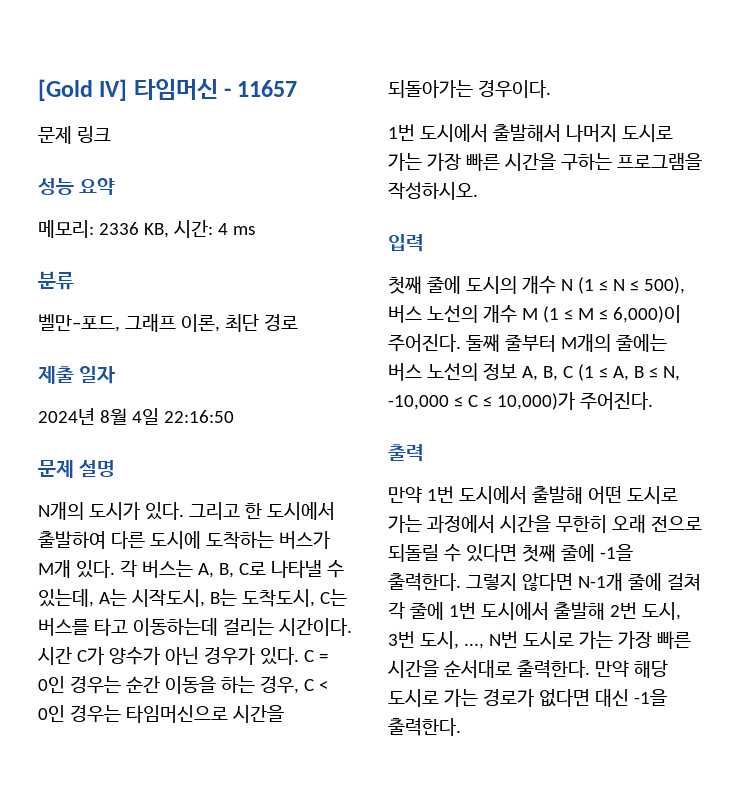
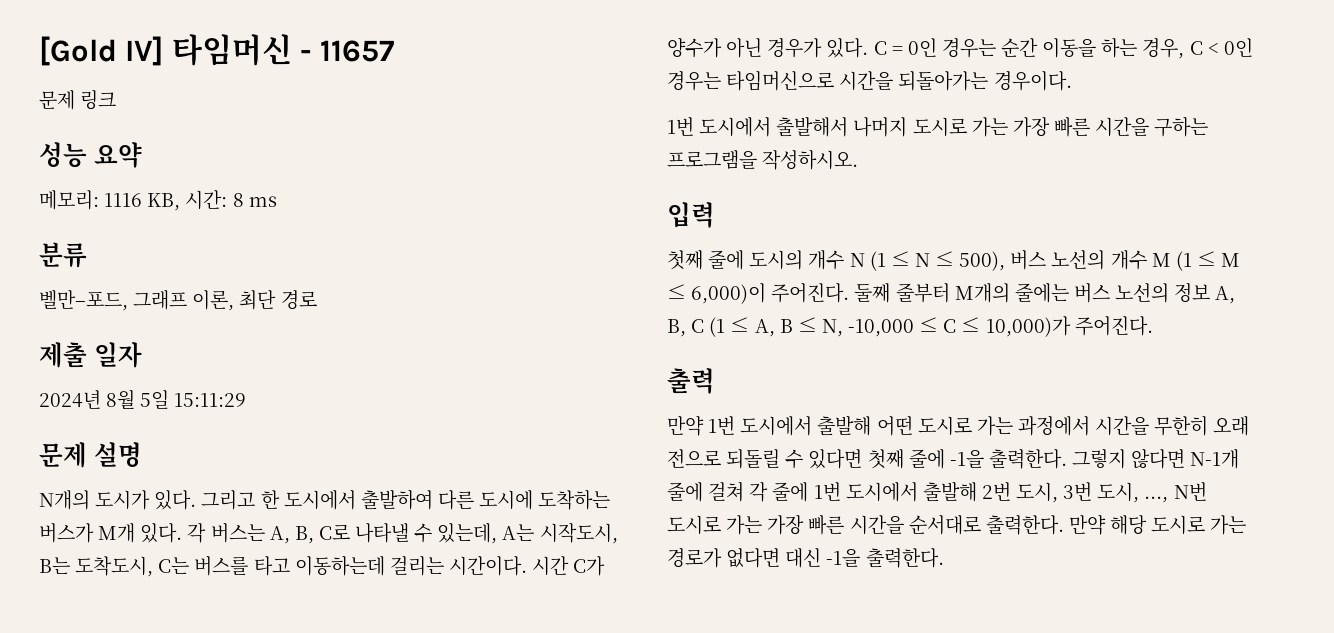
- 메모리: 2336 KB, 시간: 4 ms
+ 메모리: 1116 KB, 시간: 8 ms
- 2024년 8월 4일 22:16:50
+ 2024년 8월 5일 15:11:29

